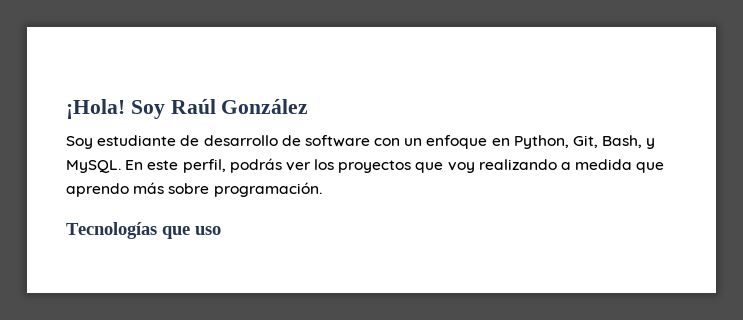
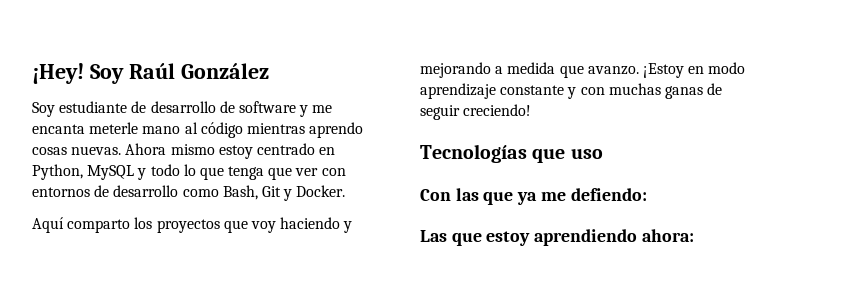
- ¡Hola!
+ ¡Hey!
- Soy estudiante de desarrollo de software con un enfoque en Python, Git, Bash, y MySQL. En este perfil, podrás ver los proyectos que voy realizando a medida que aprendo más sobre programación.
+ Soy estudiante de desarrollo de software y me encanta meterle mano al código mientras aprendo cosas nuevas. Ahora mismo estoy centrado en Python, MySQL y todo lo que tenga que ver con entornos de desarrollo como Bash, Git y Docker.
+ Aquí comparto los proyectos que voy haciendo y mejorando a medida que avanzo. ¡Estoy en modo aprendizaje constante y con muchas ganas de seguir creciendo!
  Tecnologías que uso
+ Con las que ya me defiendo:
+ Las que estoy aprendiendo ahora:

